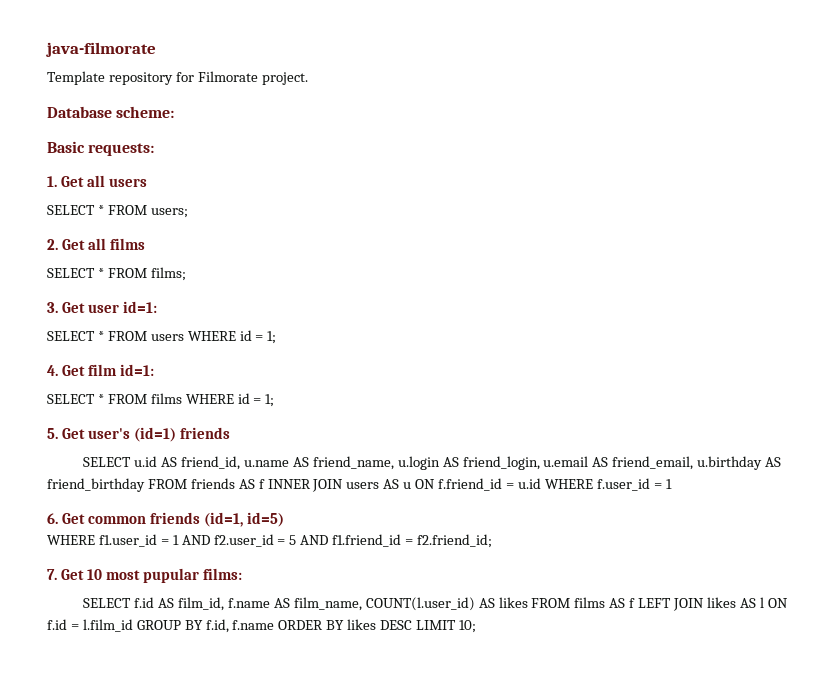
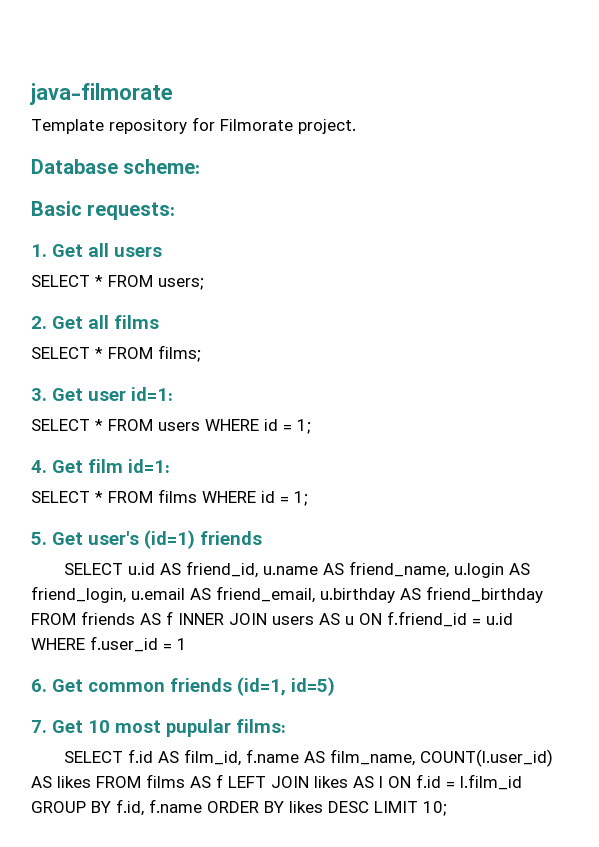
- WHERE f1.user_id = 1 AND f2.user_id = 5 AND f1.friend_id = f2.friend_id;

